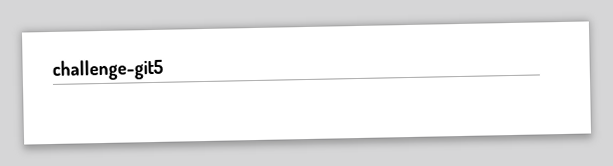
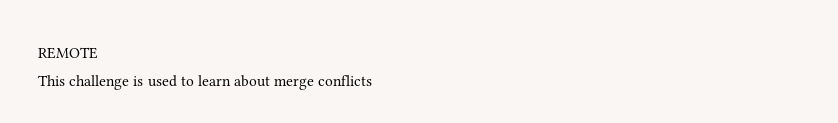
- challenge-git5
+ REMOTE
+ This challenge is used to learn about merge conflicts

